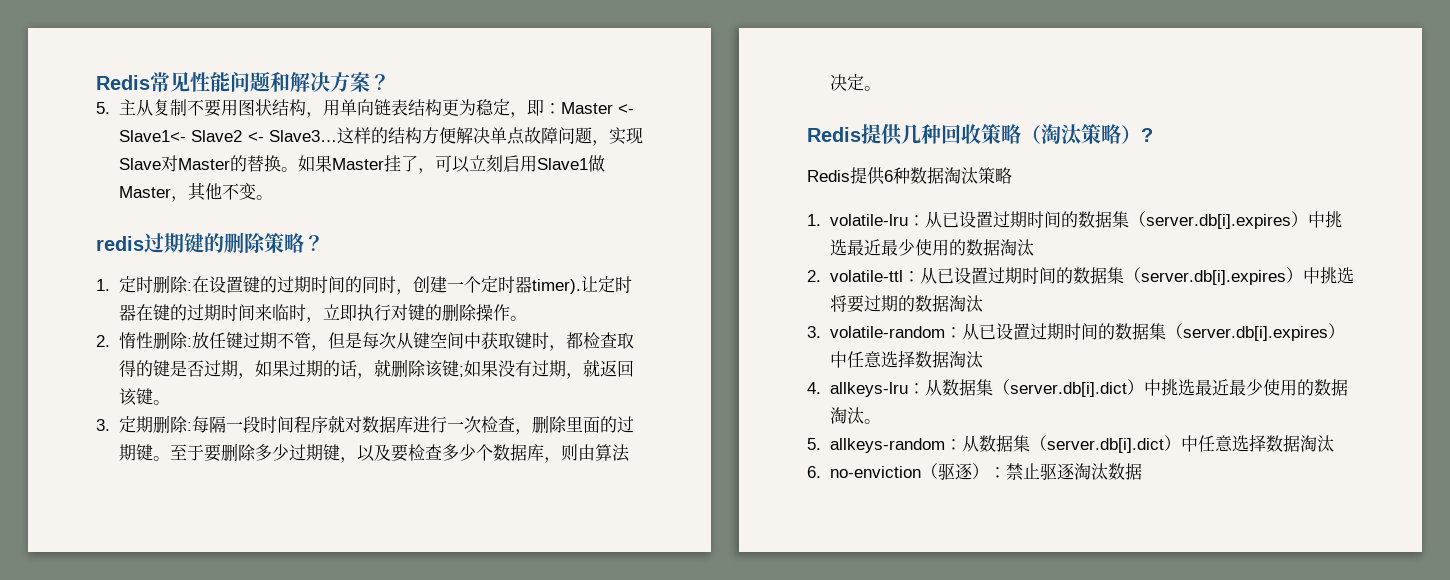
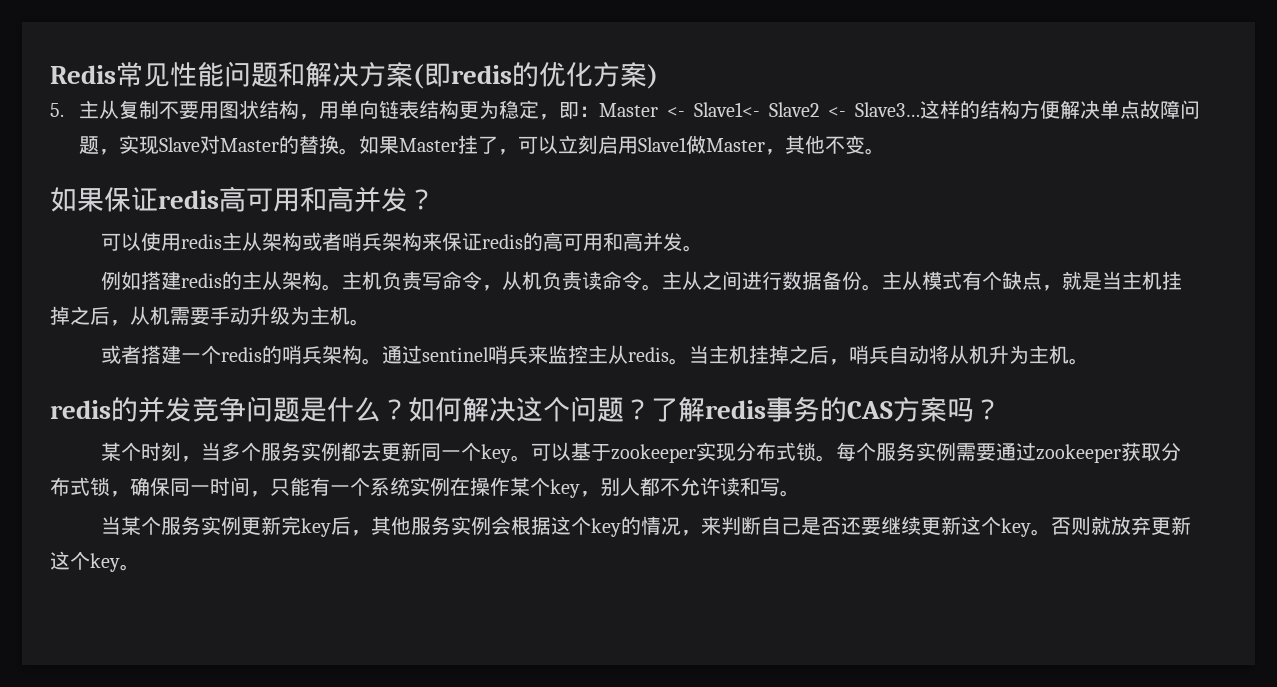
- Redis常见性能问题和解决方案？
+ Redis常见性能问题和解决方案(即redis的优化方案)
- redis过期键的删除策略？
- 1.定时删除:在设置键的过期时间的同时，创建一个定时器timer).让定时器在键的过期时间来临时，立即执行对键的删除操作。
- 2.惰性删除:放任键过期不管，但是每次从键空间中获取键时，都检查取得的键是否过期，如果过期的话，就删除该键;如果没有过期，就返回该键。
- 3.定期删除:每隔一段时间程序就对数据库进行一次检查，删除里面的过期键。至于要删除多少过期键，以及要检查多少个数据库，则由算法决定。
- Redis提供几种回收策略（淘汰策略）?
- Redis提供6种数据淘汰策略
- 1. volatile-lru：从已设置过期时间的数据集（server.db[i].expires）中挑选最近最少使用的数据淘汰
- 2. volatile-ttl：从已设置过期时间的数据集（server.db[i].expires）中挑选将要过期的数据淘汰
- 3. volatile-random：从已设置过期时间的数据集（server.db[i].expires）中任意选择数据淘汰
- 4. allkeys-lru：从数据集（server.db[i].dict）中挑选最近最少使用的数据淘汰。
- 5. allkeys-random：从数据集（server.db[i].dict）中任意选择数据淘汰
- 6. no-enviction（驱逐）：禁止驱逐淘汰数据
+ 如果保证redis高可用和高并发？
+ 可以使用redis主从架构或者哨兵架构来保证redis的高可用和高并发。
+ 例如搭建redis的主从架构。主机负责写命令，从机负责读命令。主从之间进行数据备份。主从模式有个缺点，就是当主机挂掉之后，从机需要手动升级为主机。
+ 或者搭建一个redis的哨兵架构。通过sentinel哨兵来监控主从redis。当主机挂掉之后，哨兵自动将从机升为主机。
+ redis的并发竞争问题是什么？如何解决这个问题？了解redis事务的CAS方案吗？
+ 某个时刻，当多个服务实例都去更新同一个key。可以基于zookeeper实现分布式锁。每个服务实例需要通过zookeeper获取分布式锁，确保同一时间，只能有一个系统实例在操作某个key，别人都不允许读和写。
+ 当某个服务实例更新完key后，其他服务实例会根据这个key的情况，来判断自己是否还要继续更新这个key。否则就放弃更新这个key。

